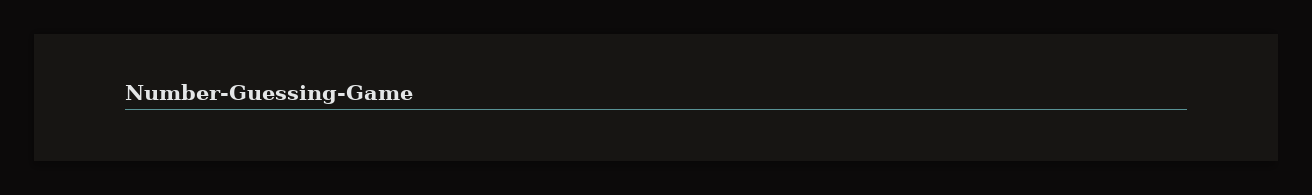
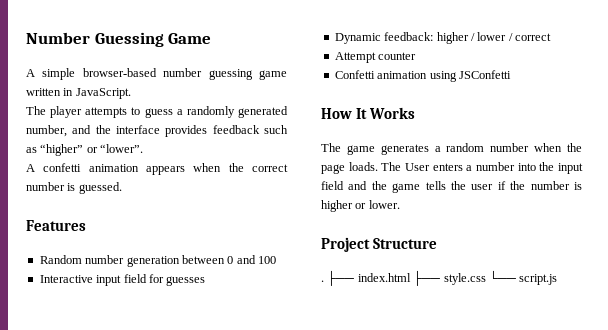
- Number-Guessing-Game
+ Number Guessing Game
+ A simple browser-based number guessing game written in JavaScript.
+ The player attempts to guess a randomly generated number, and the interface provides feedback such as “higher” or “lower”.
+ A confetti animation appears when the correct number is guessed.
+ Features
+ Random number generation between 0 and 100
+ Interactive input field for guesses
+ Dynamic feedback: higher / lower / correct
+ Attempt counter
+ Confetti animation using JSConfetti
+ How It Works
+ The game generates a random number when the page loads. The User enters a number into the input field and the game tells the user if the number is higher or lower.
+ Project Structure
+ . ├── index.html ├── style.css └── script.js

